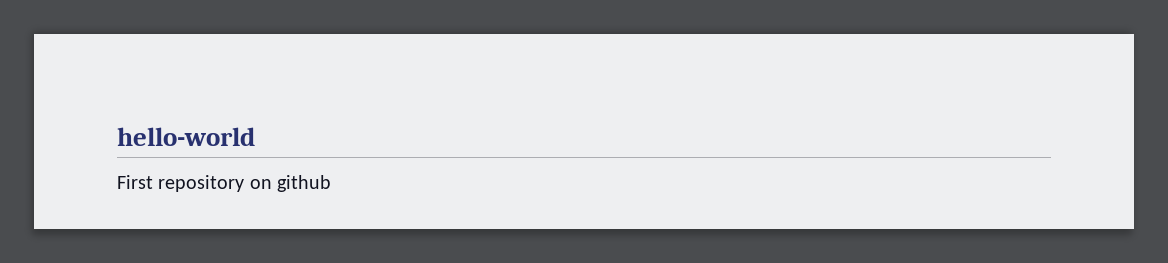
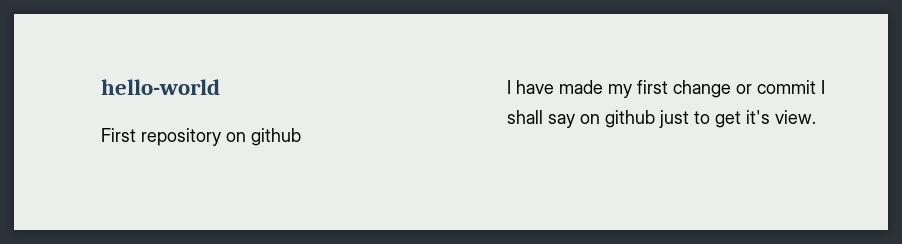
+ I have made my first change or commit I shall say on github just to get it's view.

